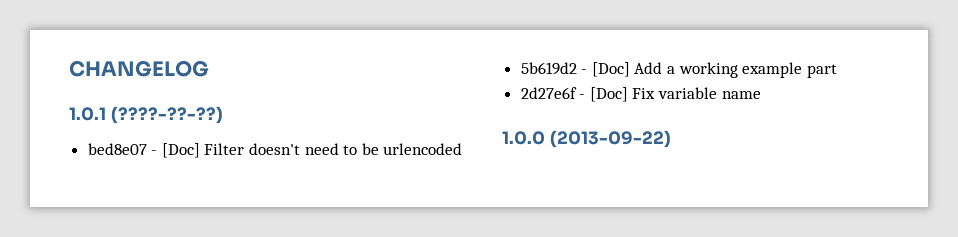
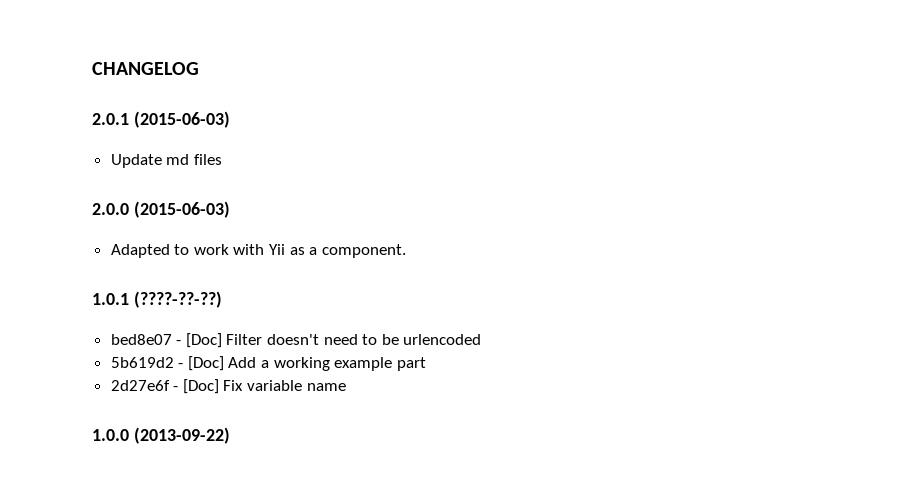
+ 2.0.1 (2015-06-03)
+ Update md files
+ 2.0.0 (2015-06-03)
+ Adapted to work with Yii as a component.

